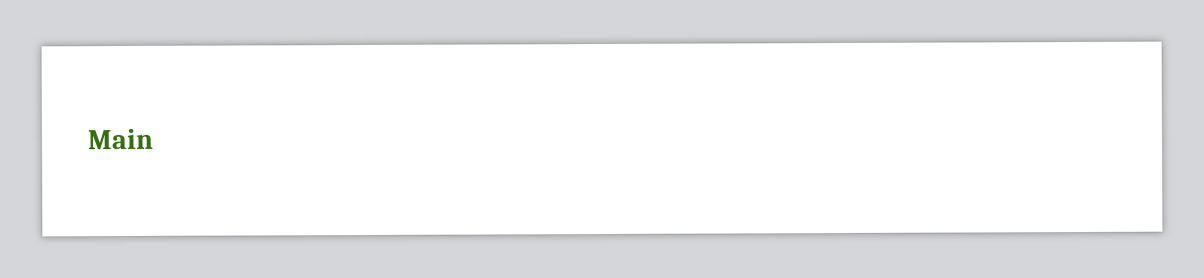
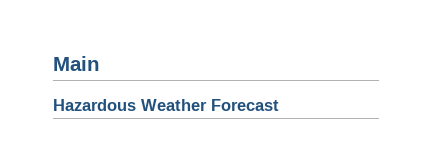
+ Hazardous Weather Forecast

